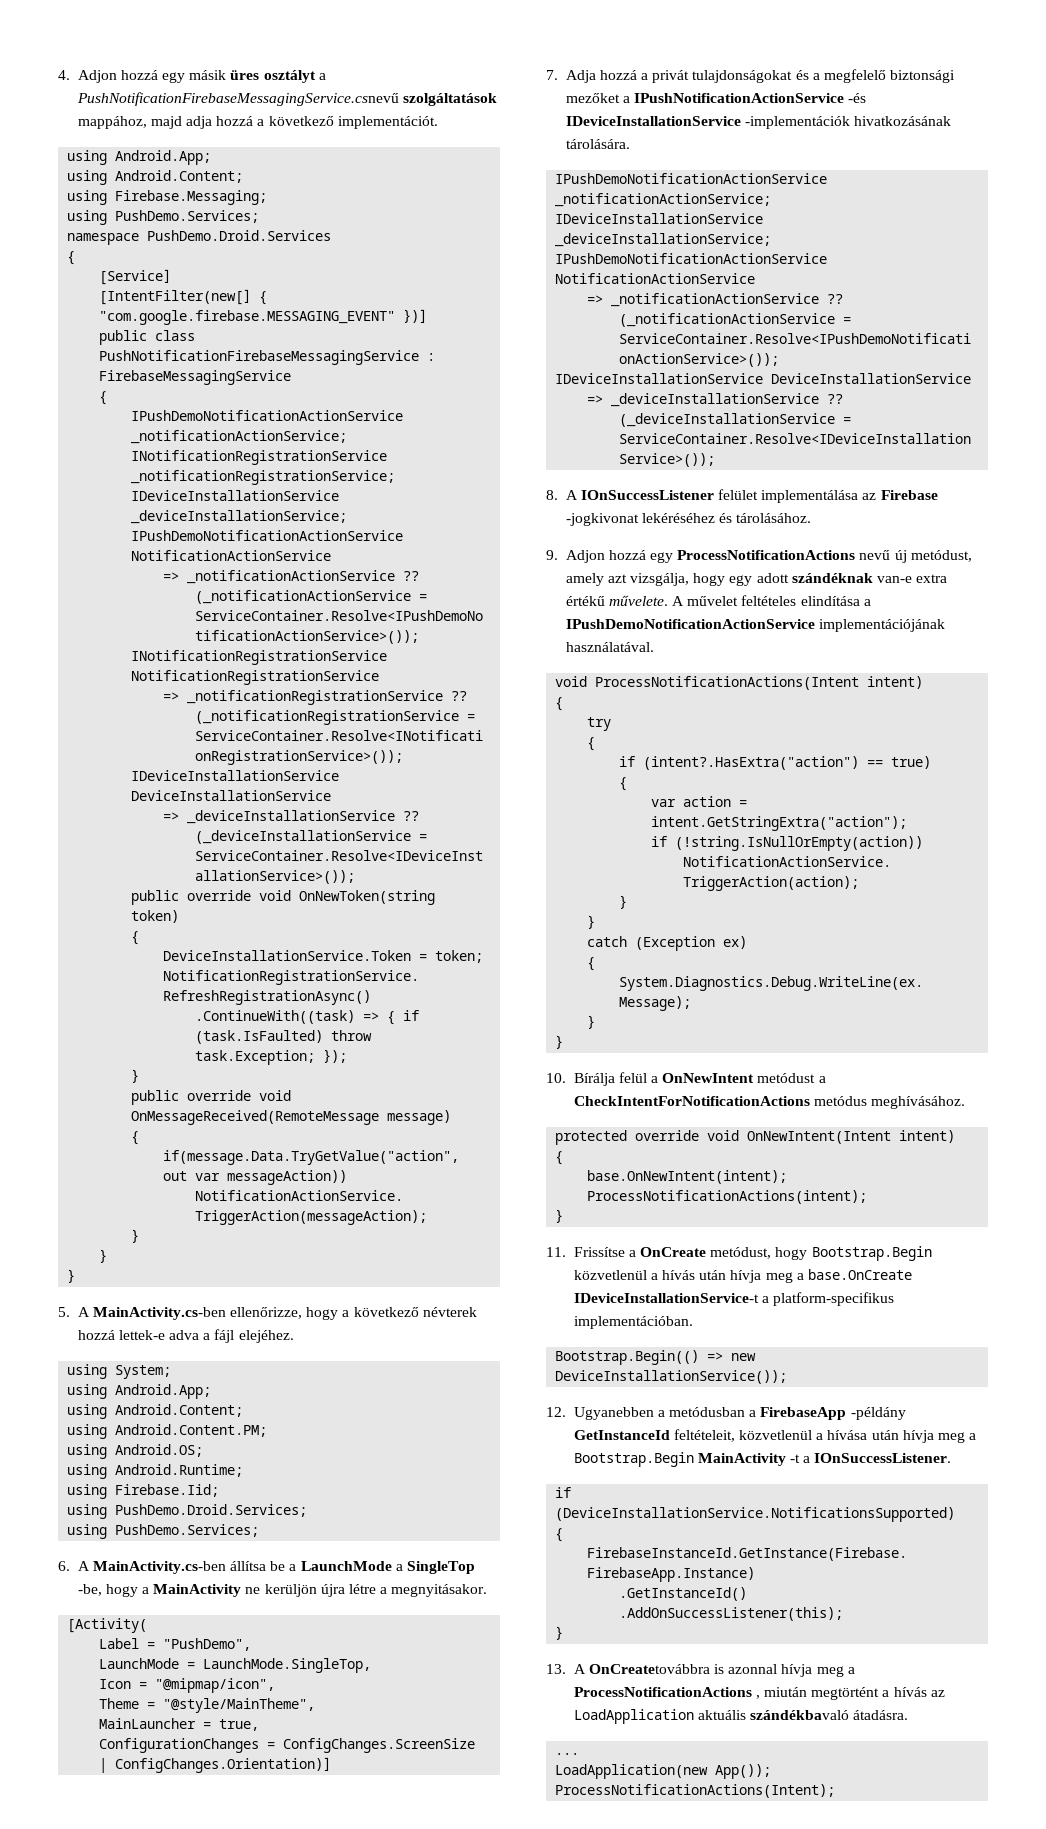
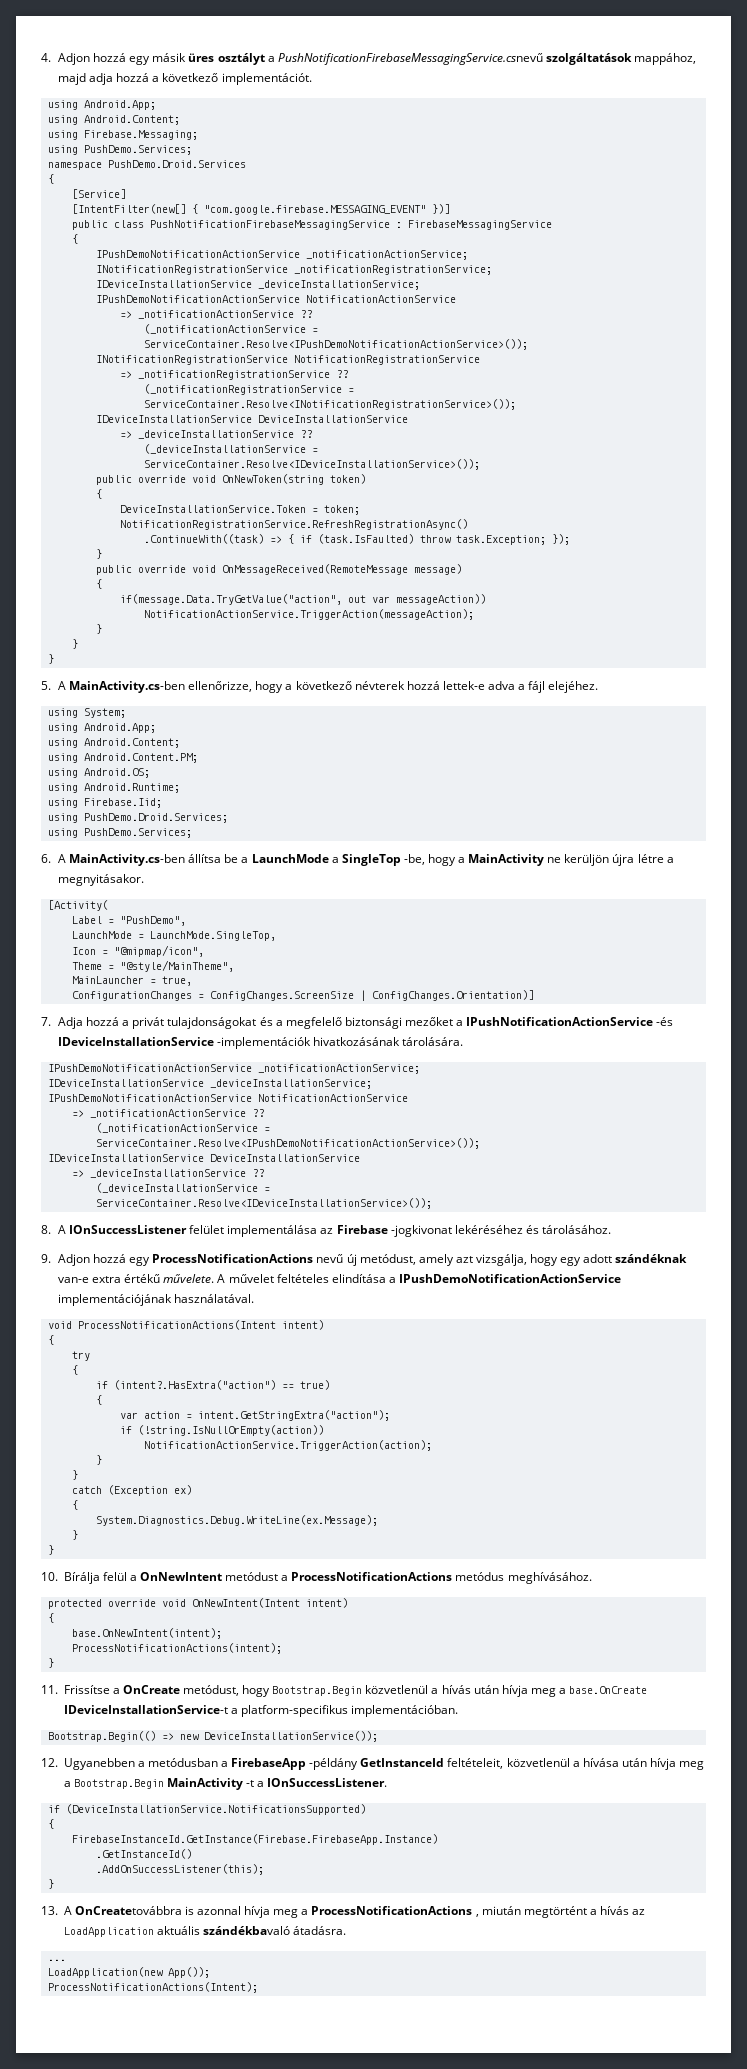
- 10. Bírálja felül a OnNewIntent metódust a CheckIntentForNotificationActions metódus meghívásához.
+ 10. Bírálja felül a OnNewIntent metódust a ProcessNotificationActions metódus meghívásához.

